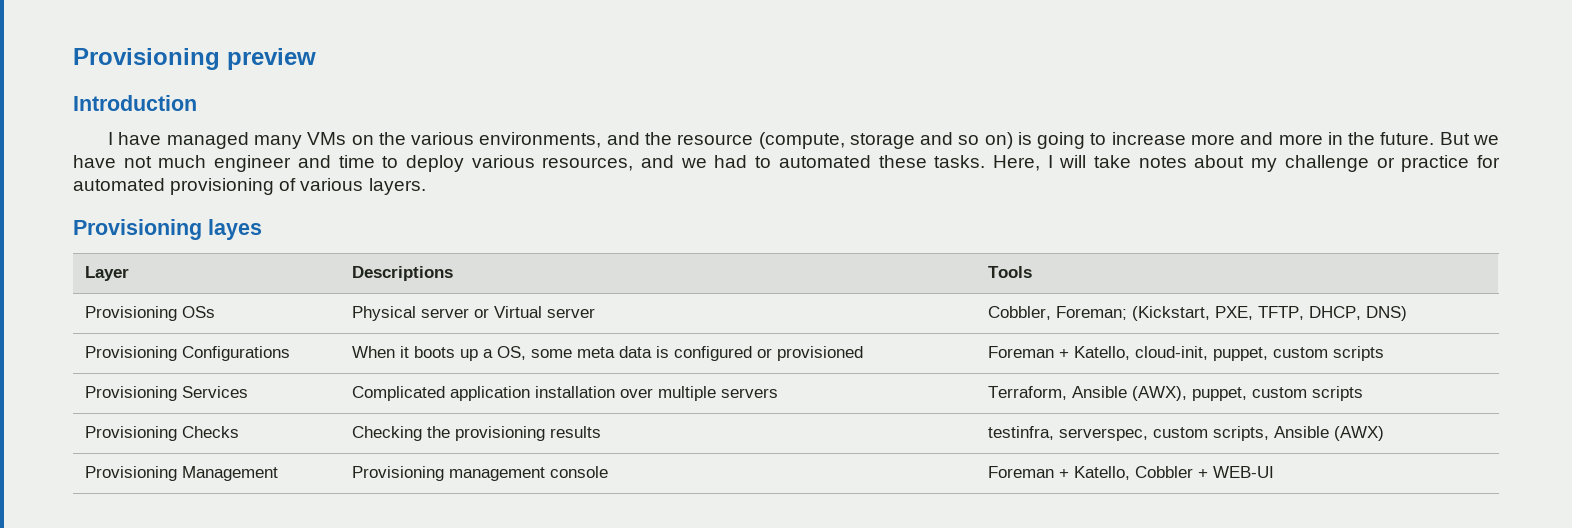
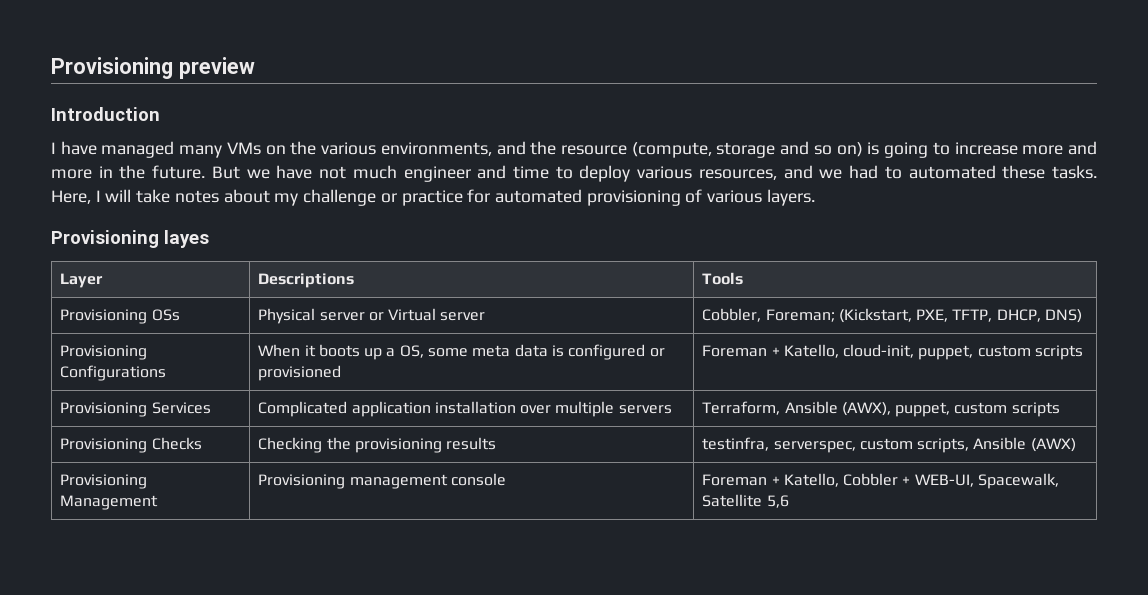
- Provisioning Management | Provisioning management console | Foreman + Katello, Cobbler + WEB-UI
+ Provisioning Management | Provisioning management console | Foreman + Katello, Cobbler + WEB-UI, Spacewalk, Satellite 5,6

